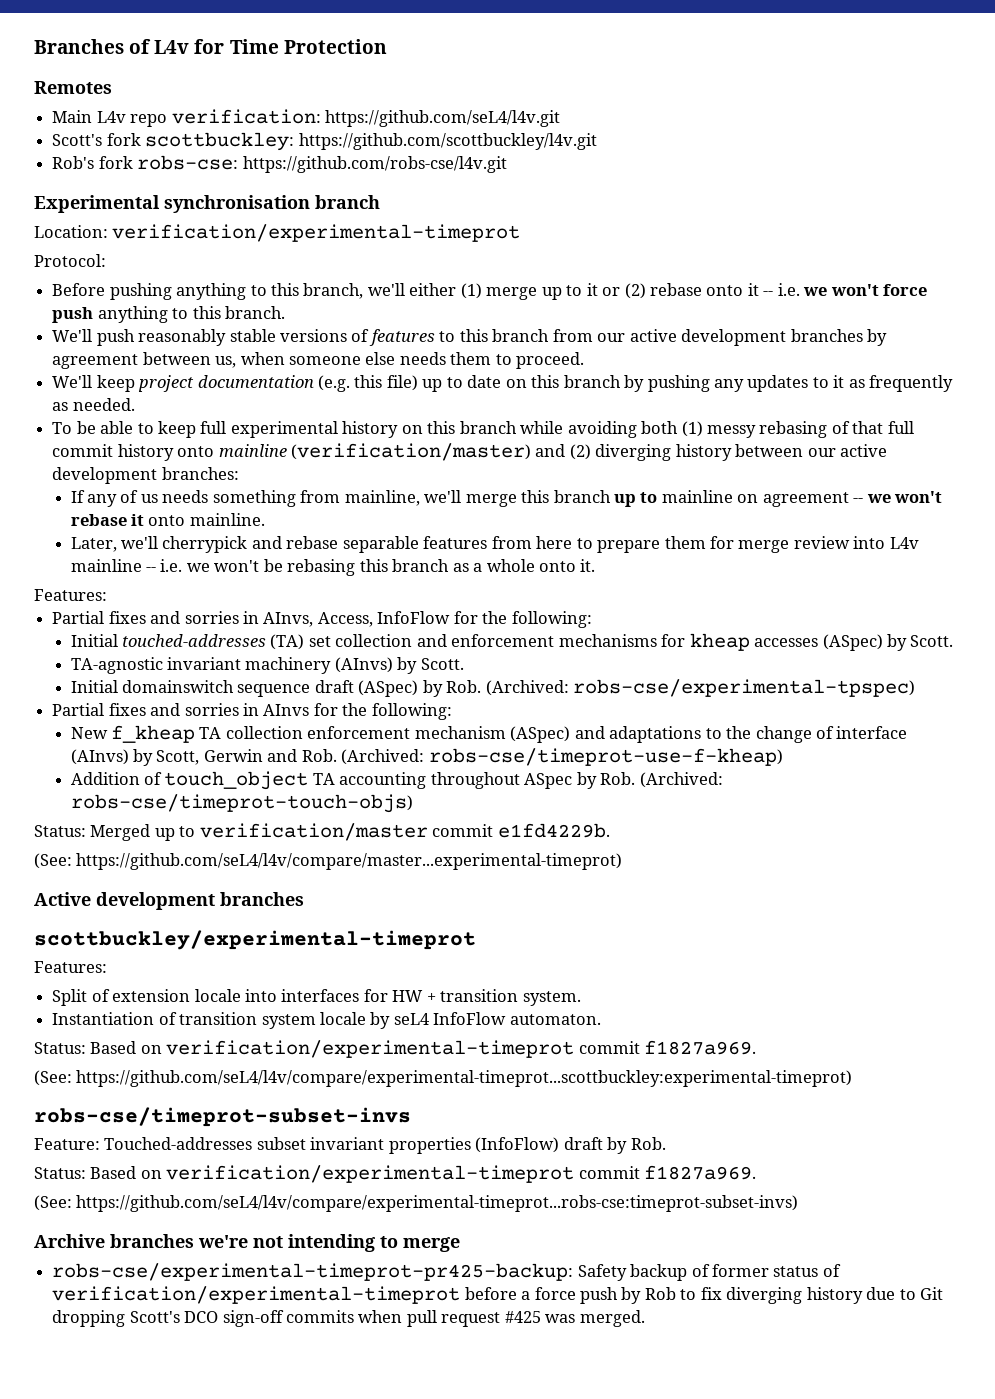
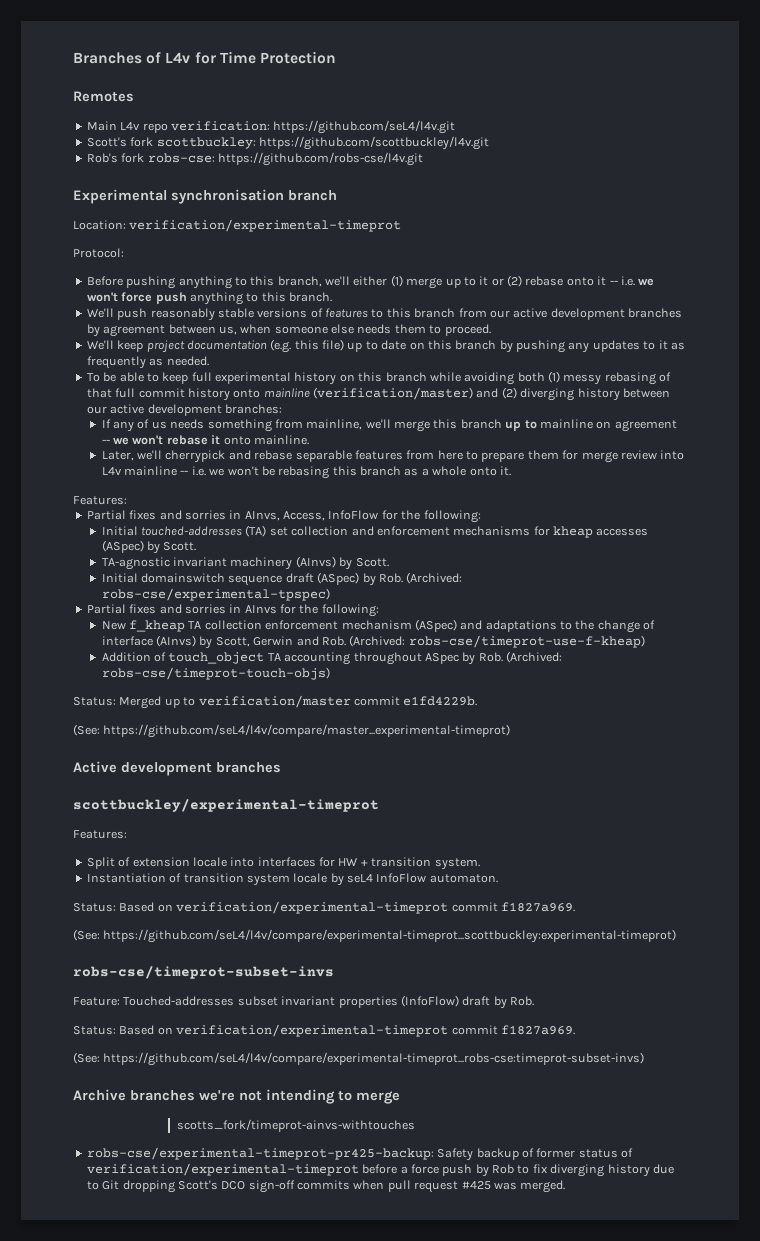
+ scotts_fork/timeprot-ainvs-withtouches

